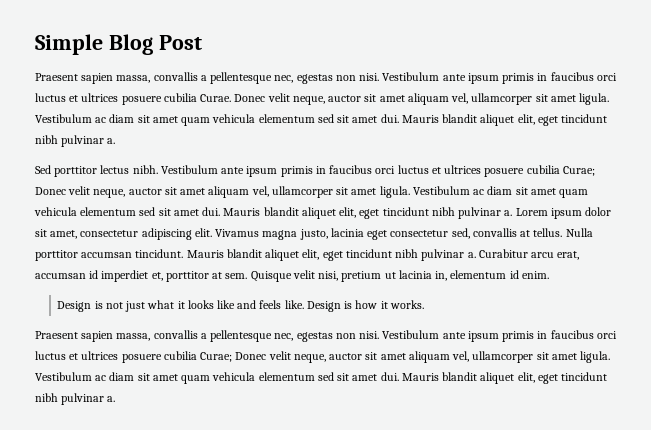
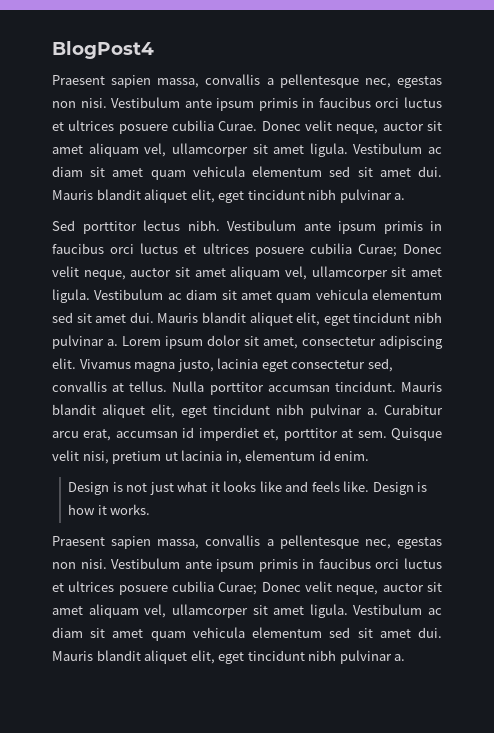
- Simple Blog Post
+ BlogPost4

